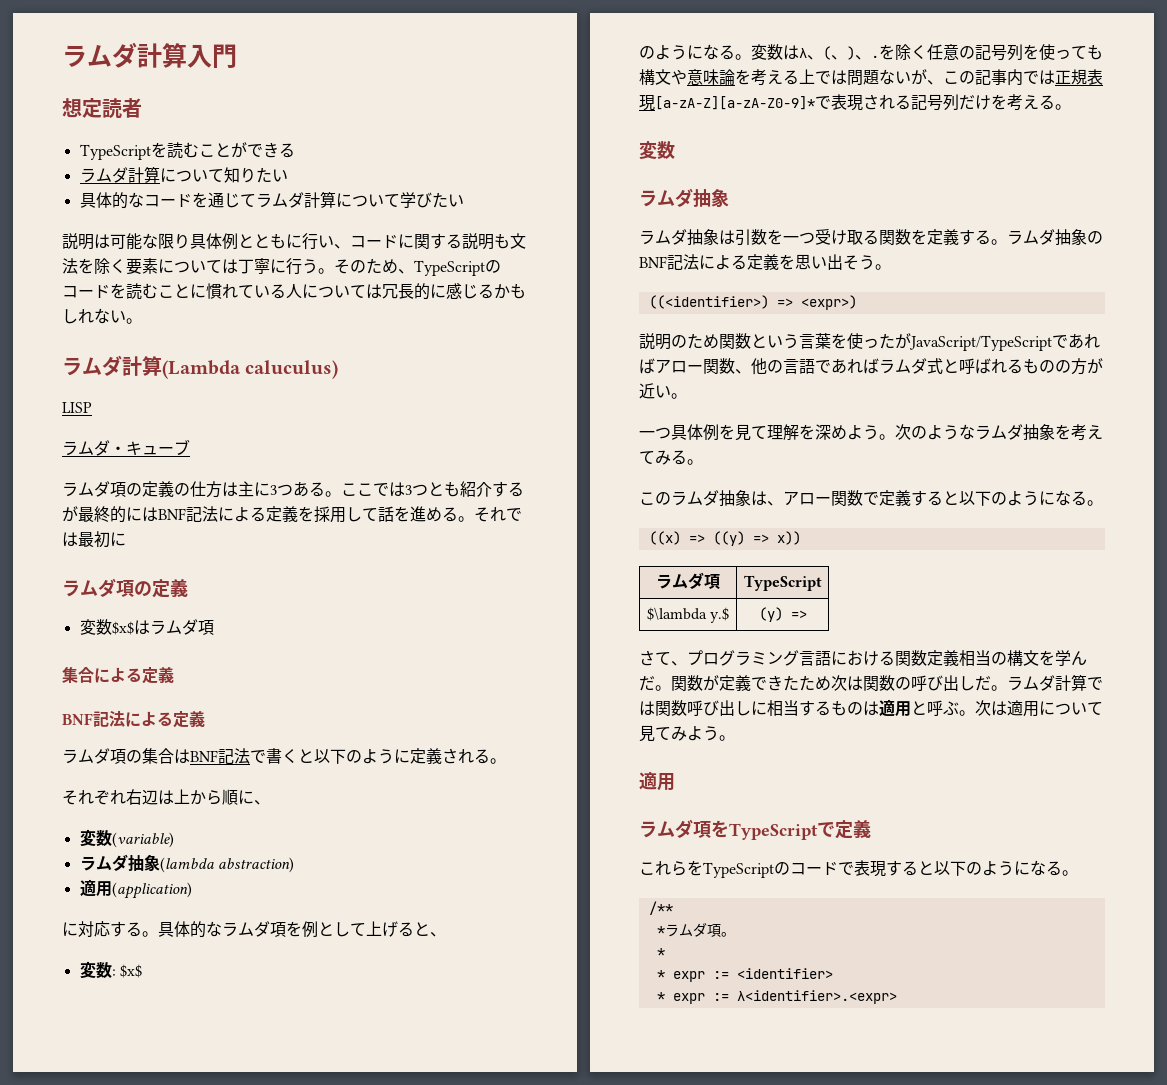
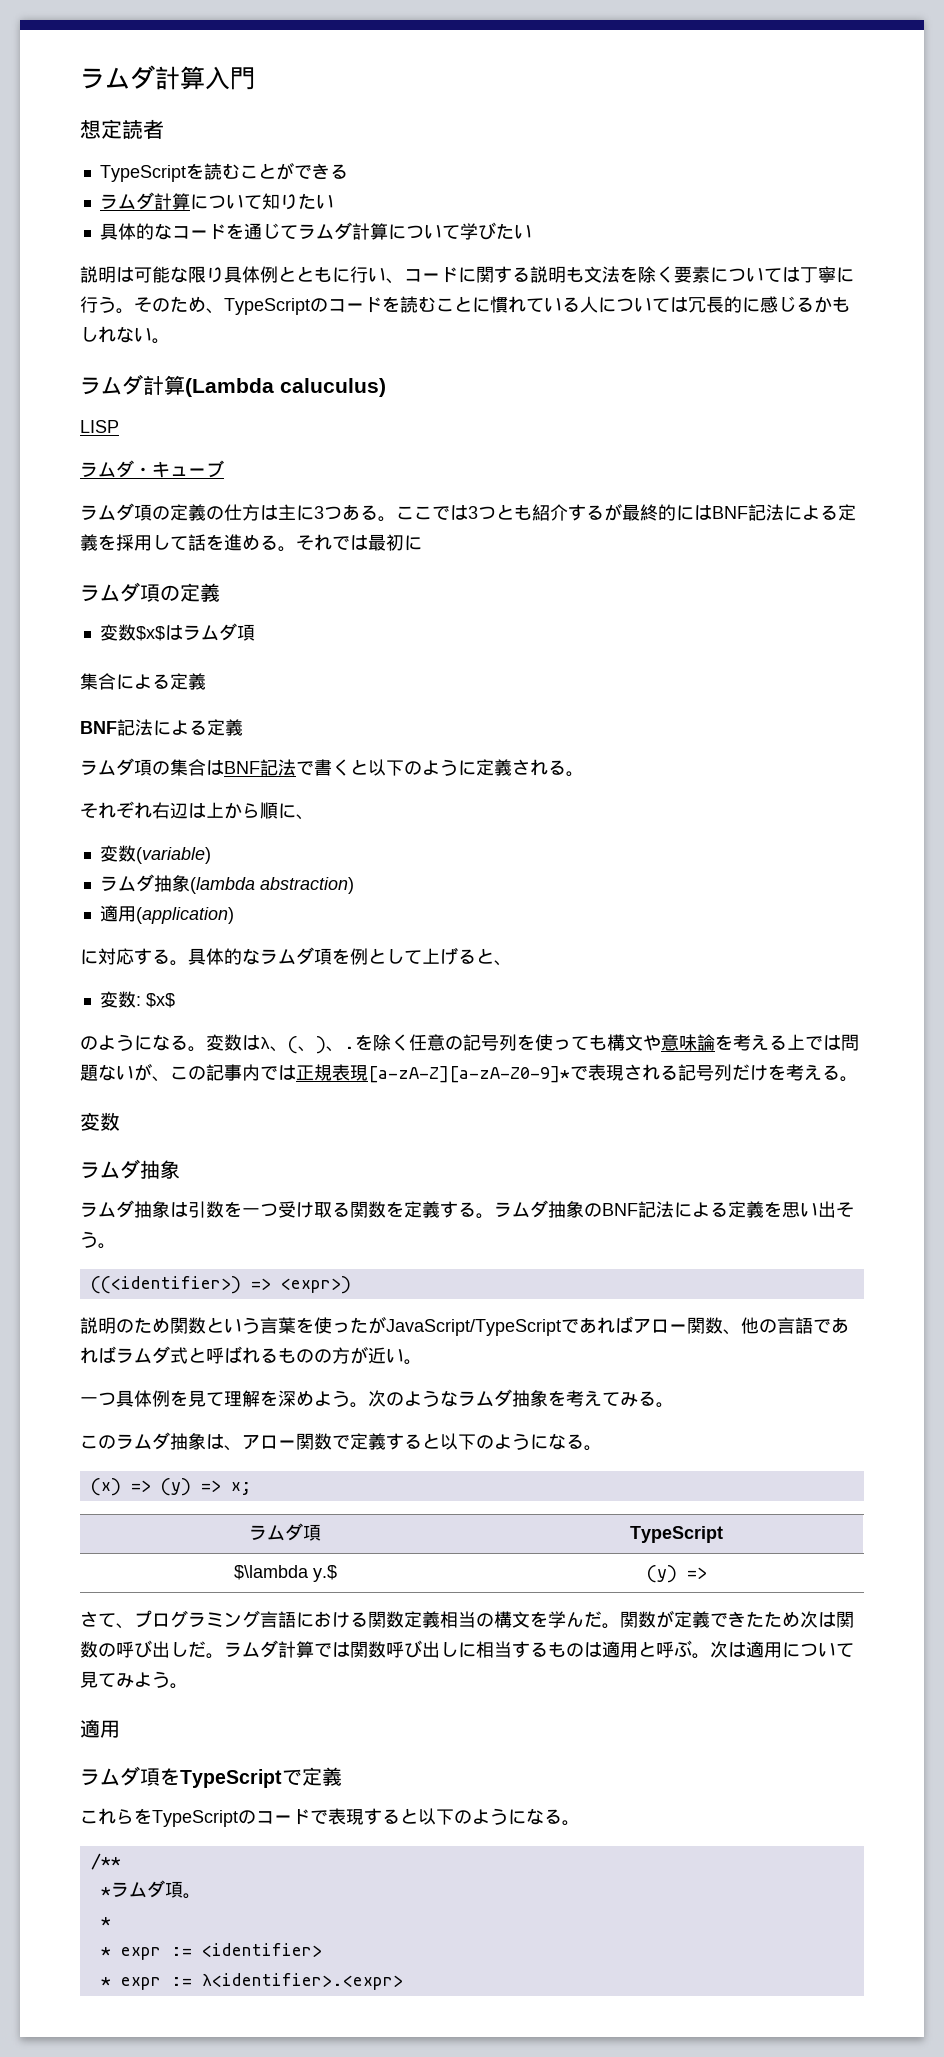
- ((x) => ((y) => x))
+ (x) => (y) => x;

